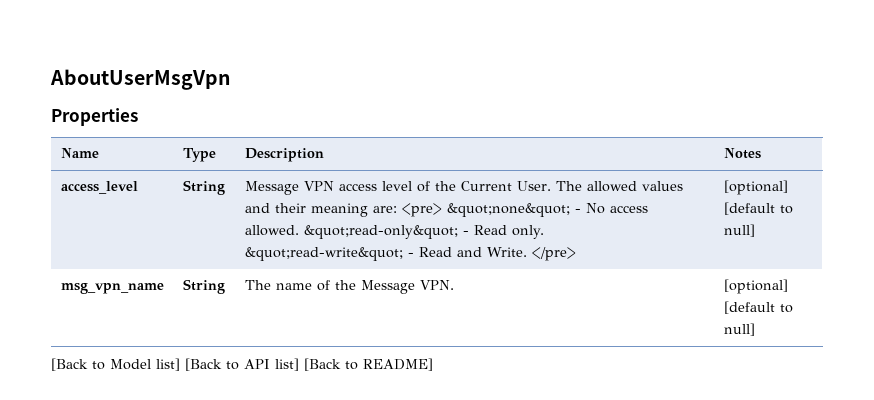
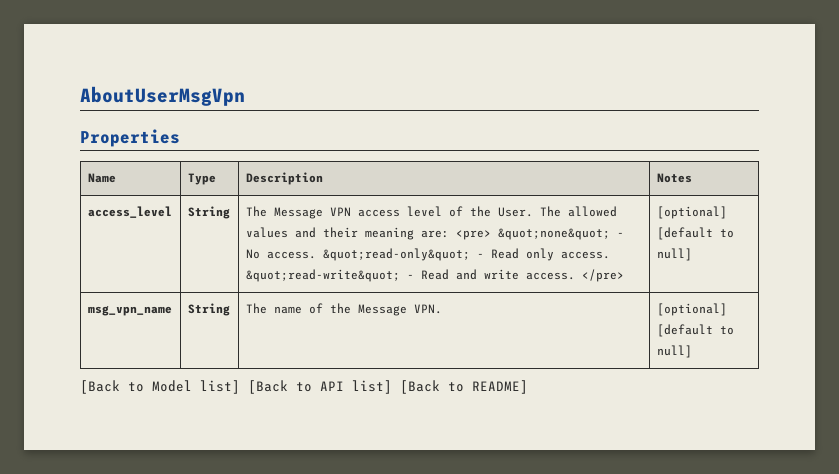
- access_level | String | Message VPN access level of the Current User. The allowed values and their meaning are: <pre> &quot;none&quot; - No access allowed. &quot;read-only&quot; - Read only. &quot;read-write&quot; - Read and Write. </pre> | [optional] [default to null]
+ access_level | String | The Message VPN access level of the User. The allowed values and their meaning are: <pre> &quot;none&quot; - No access. &quot;read-only&quot; - Read only access. &quot;read-write&quot; - Read and write access. </pre> | [optional] [default to null]

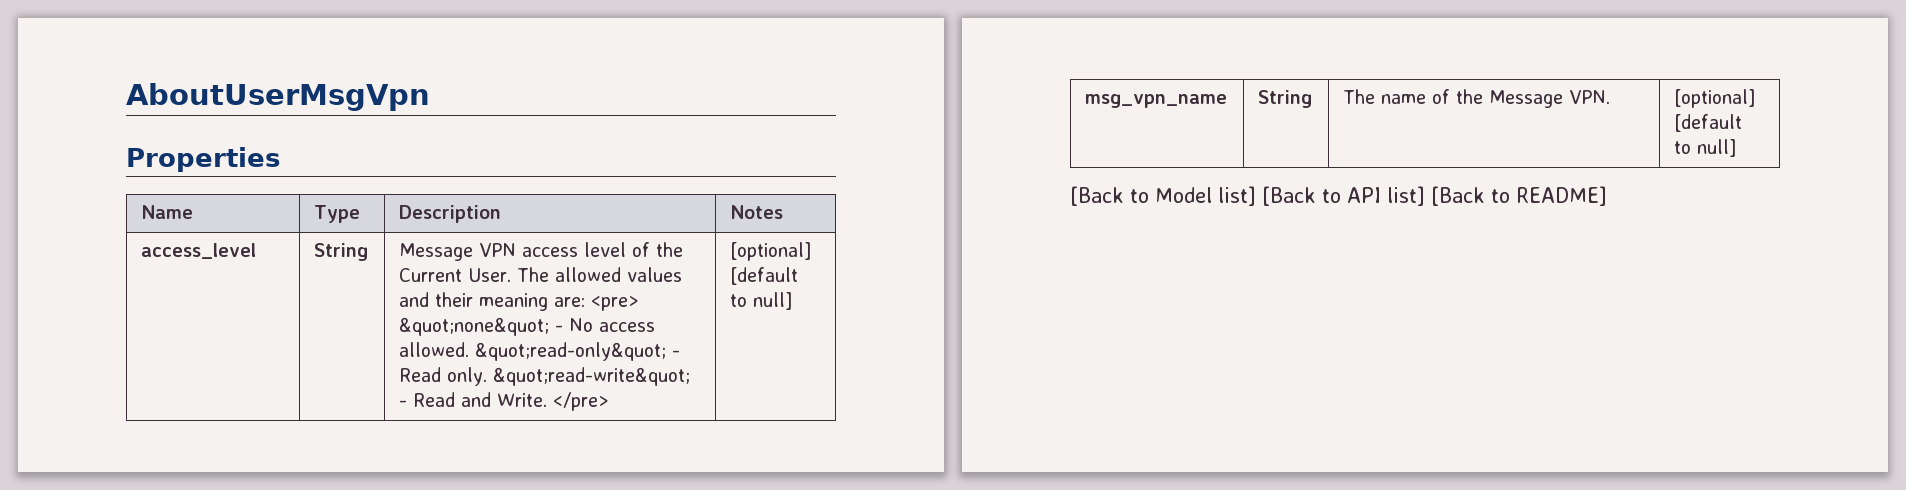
- access_level | String | The Message VPN access level of the User. The allowed values and their meaning are: <pre> &quot;none&quot; - No access. &quot;read-only&quot; - Read only access. &quot;read-write&quot; - Read and write access. </pre> | [optional] [default to null]
+ access_level | String | Message VPN access level of the Current User. The allowed values and their meaning are: <pre> &quot;none&quot; - No access allowed. &quot;read-only&quot; - Read only. &quot;read-write&quot; - Read and Write. </pre> | [optional] [default to null]

